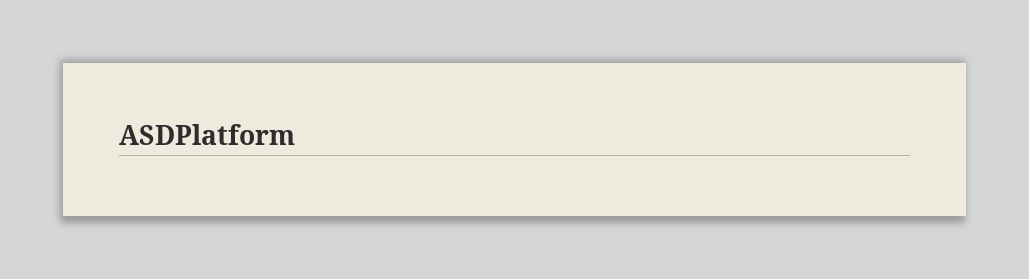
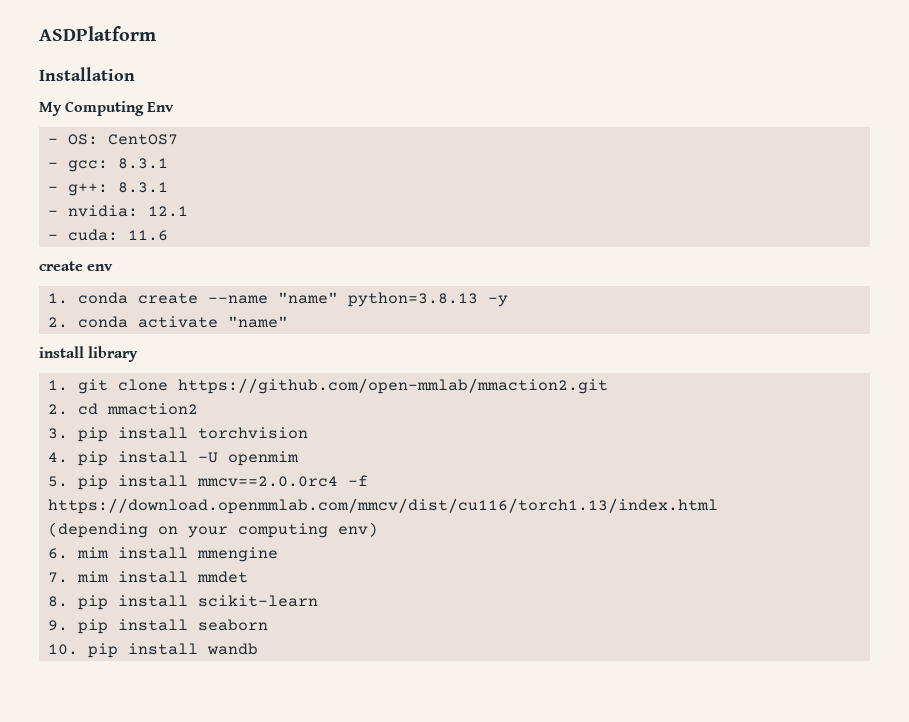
+ Installation
+ My Computing Env
+ - OS: CentOS7
+ - gcc: 8.3.1
+ - g++: 8.3.1
+ - nvidia: 12.1
+ - cuda: 11.6
+ create env
+ 1. conda create --name "name" python=3.8.13 -y
+ 2. conda activate "name"
+ install library
+ 1. git clone https://github.com/open-mmlab/mmaction2.git
+ 2. cd mmaction2
+ 3. pip install torchvision
+ 4. pip install -U openmim
+ 5. pip install mmcv==2.0.0rc4 -f https://download.openmmlab.com/mmcv/dist/cu116/torch1.13/index.html
+ (depending on your computing env)
+ 6. mim install mmengine
+ 7. mim install mmdet
+ 8. pip install scikit-learn
+ 9. pip install seaborn
+ 10. pip install wandb

